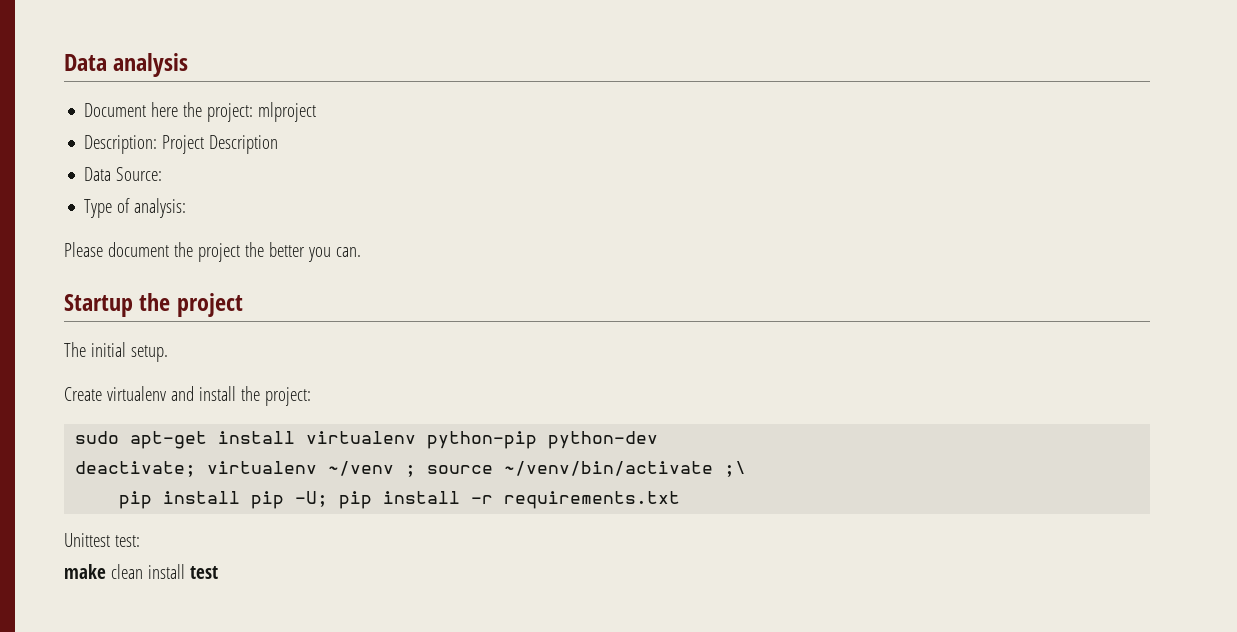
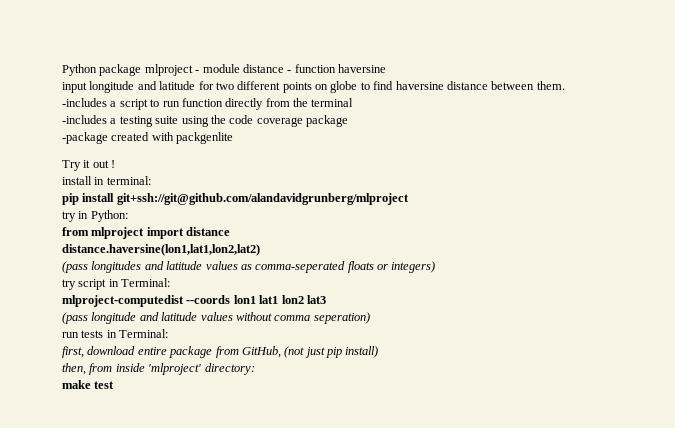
- Data analysis
- Document here the project: mlproject
- Description: Project Description
- Data Source:
- Type of analysis:
- Please document the project the better you can.
- Startup the project
- The initial setup.
- Create virtualenv and install the project:
- sudo apt-get install virtualenv python-pip python-dev
- deactivate; virtualenv ~/venv ; source ~/venv/bin/activate ;\
- pip install pip -U; pip install -r requirements.txt
- Unittest test:
+ Python package mlproject - module distance - function haversine
+ input longitude and latitude for two different points on globe to find haversine distance between them.
+ -includes a script to run function directly from the terminal
+ -includes a testing suite using the code coverage package
+ -package created with packgenlite
+ Try it out !
+ install in terminal:
+ pip install git+ssh://git@github.com/alandavidgrunberg/mlproject
+ try in Python:
+ from mlproject import distance
+ distance.haversine(lon1,lat1,lon2,lat2)
+ (pass longitudes and latitude values as comma-seperated floats or integers)
+ try script in Terminal:
+ mlproject-computedist --coords lon1 lat1 lon2 lat3
+ (pass longitude and latitude values without comma seperation)
+ run tests in Terminal:
+ first, download entire package from GitHub, (not just pip install)
+ then, from inside 'mlproject' directory:
- make clean install test
+ make test

